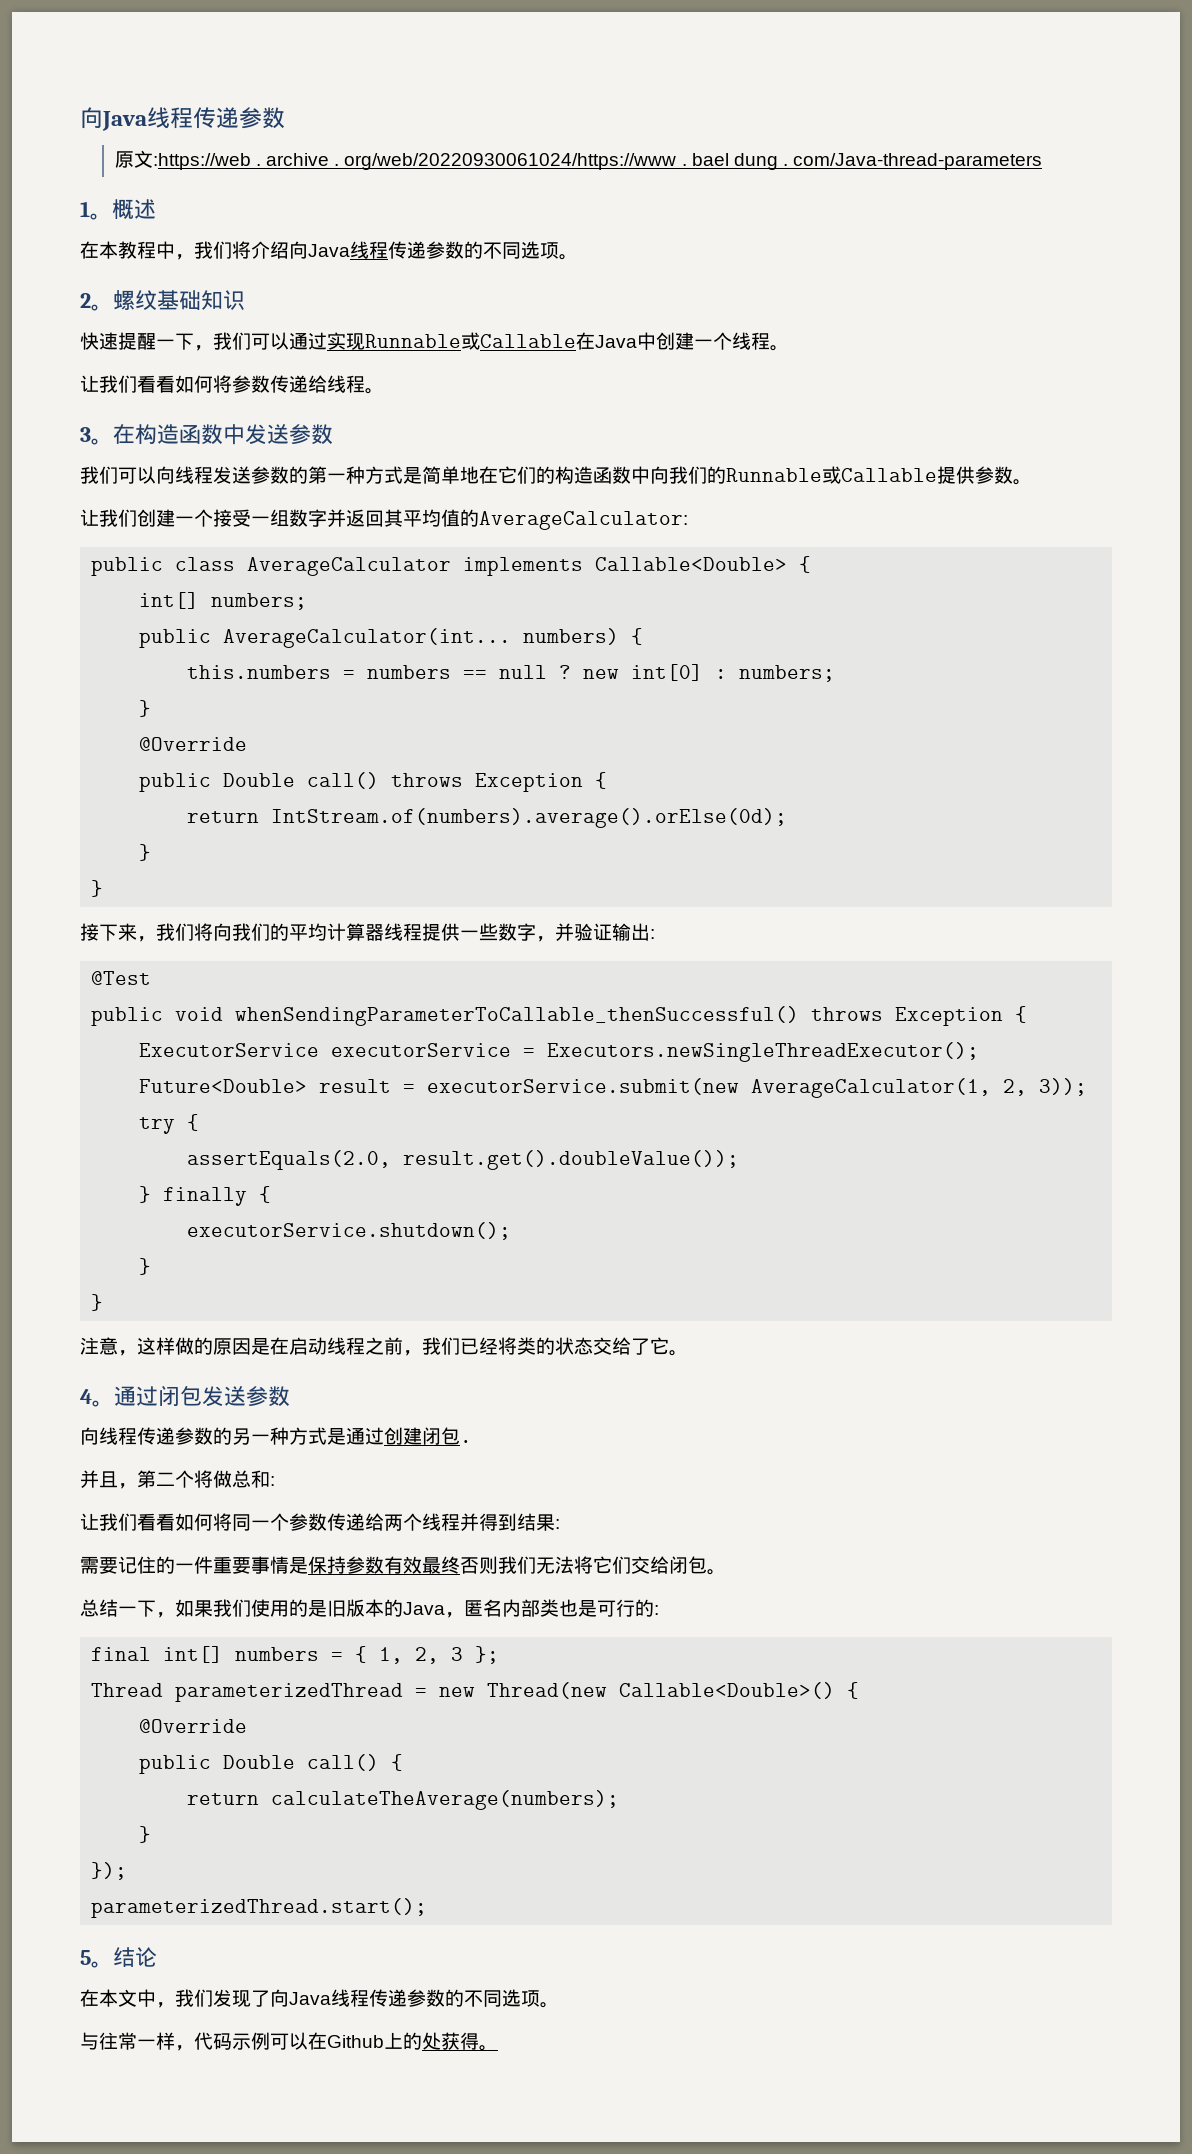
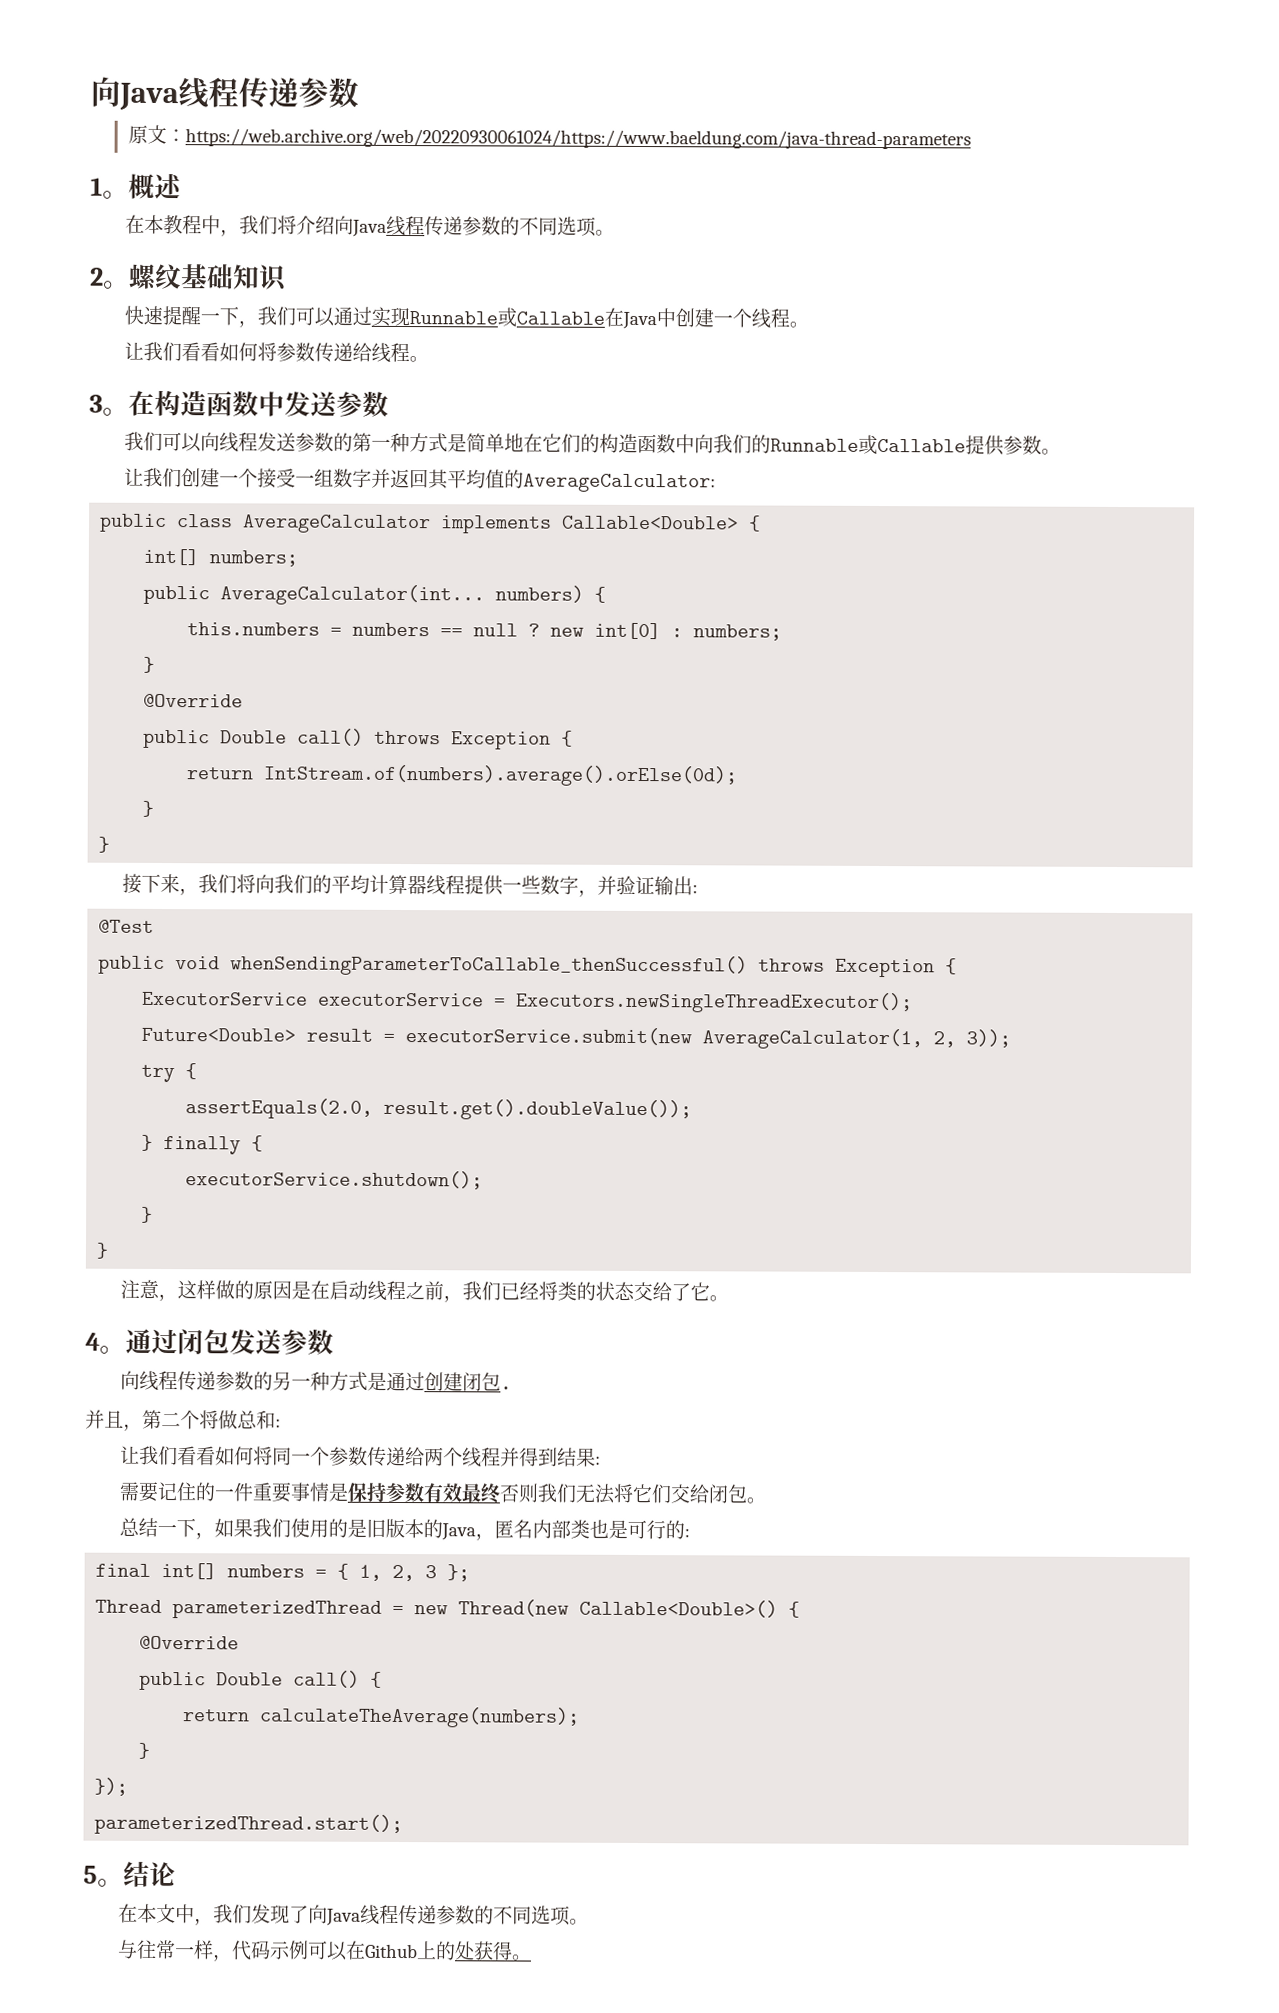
- 原文:https://web . archive . org/web/20220930061024/https://www . bael dung . com/Java-thread-parameters
+ 原文：https://web.archive.org/web/20220930061024/https://www.baeldung.com/java-thread-parameters

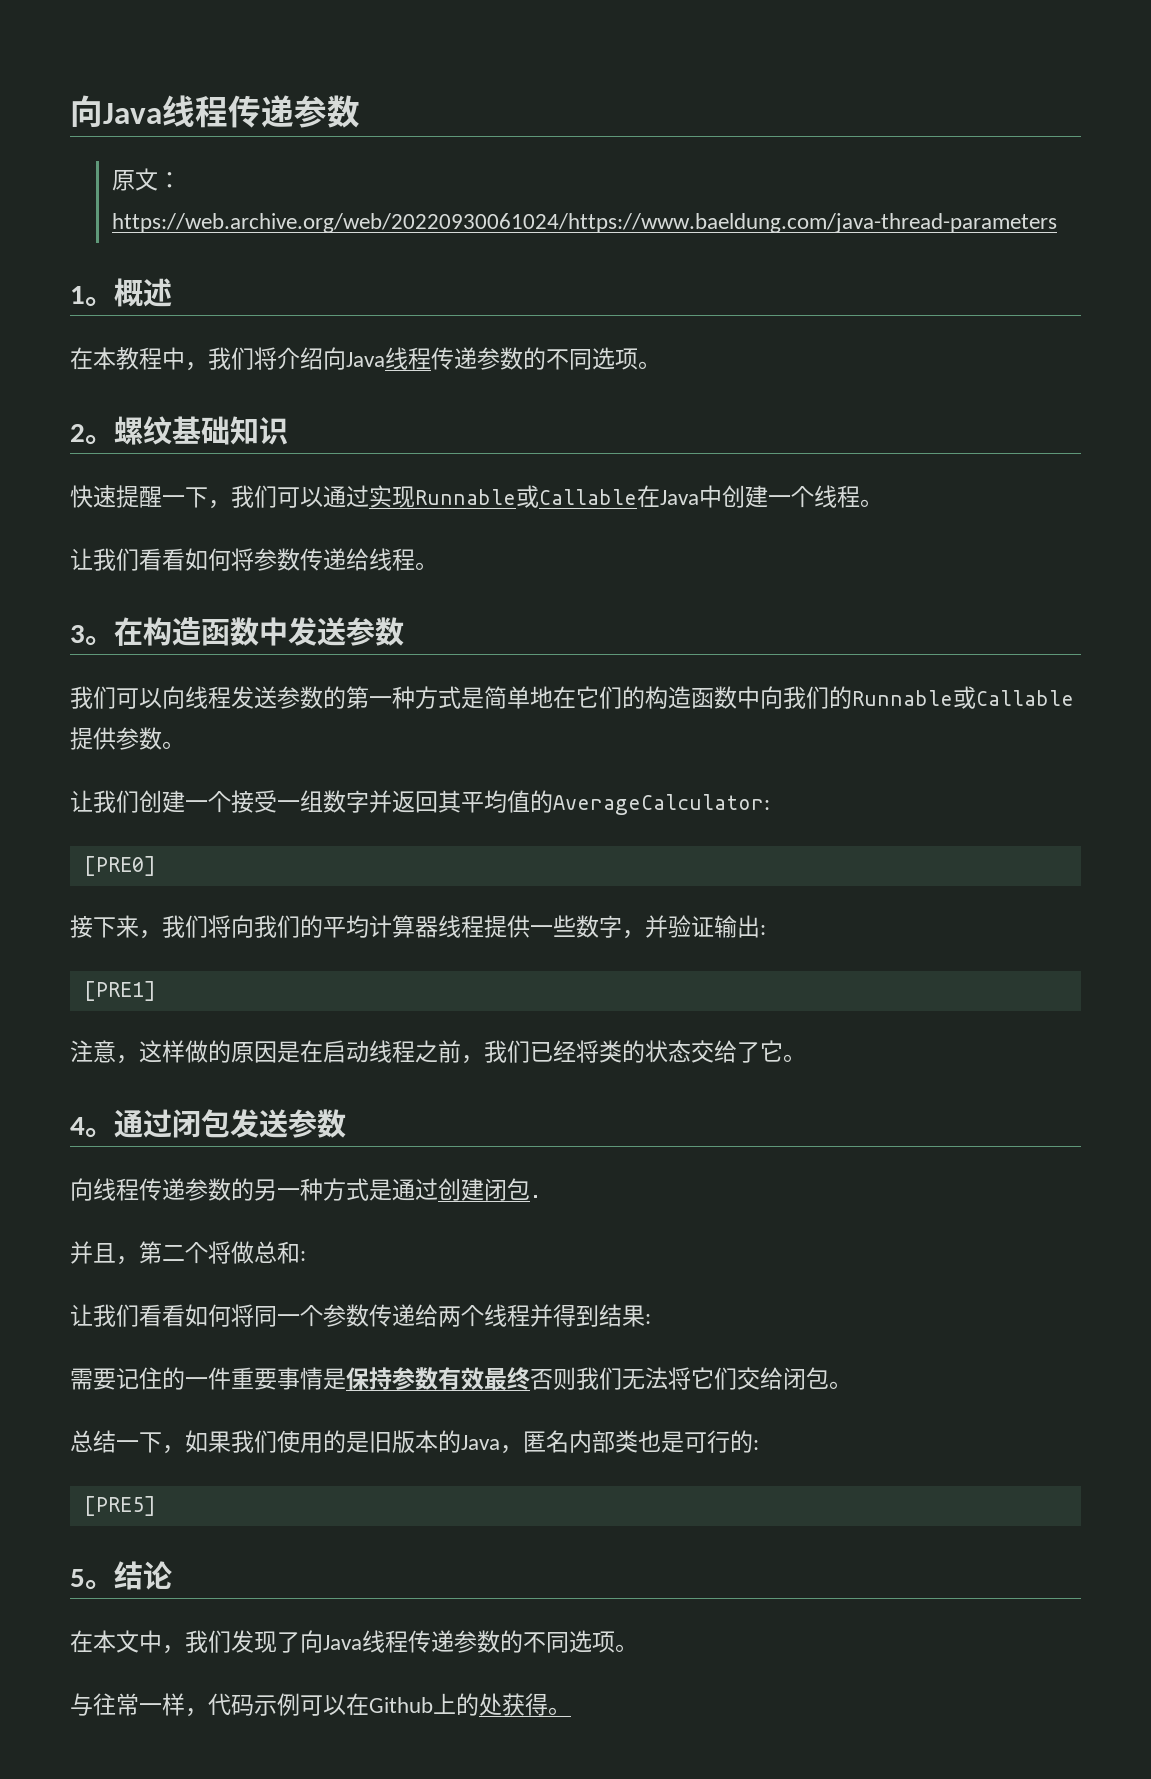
- public class AverageCalculator implements Callable<Double> {
- int[] numbers;
- public AverageCalculator(int... numbers) {
- this.numbers = numbers == null ? new int[0] : numbers;
- }
- @Override
- public Double call() throws Exception {
- return IntStream.of(numbers).average().orElse(0d);
- }
- }
+ [PRE0]
- @Test
- public void whenSendingParameterToCallable_thenSuccessful() throws Exception {
- ExecutorService executorService = Executors.newSingleThreadExecutor();
- Future<Double> result = executorService.submit(new AverageCalculator(1, 2, 3));
- try {
- assertEquals(2.0, result.get().doubleValue());
- } finally {
- executorService.shutdown();
- }
- }
+ [PRE1]
- final int[] numbers = { 1, 2, 3 };
- Thread parameterizedThread = new Thread(new Callable<Double>() {
- @Override
- public Double call() {
- return calculateTheAverage(numbers);
- }
- });
- parameterizedThread.start();
+ [PRE5]

